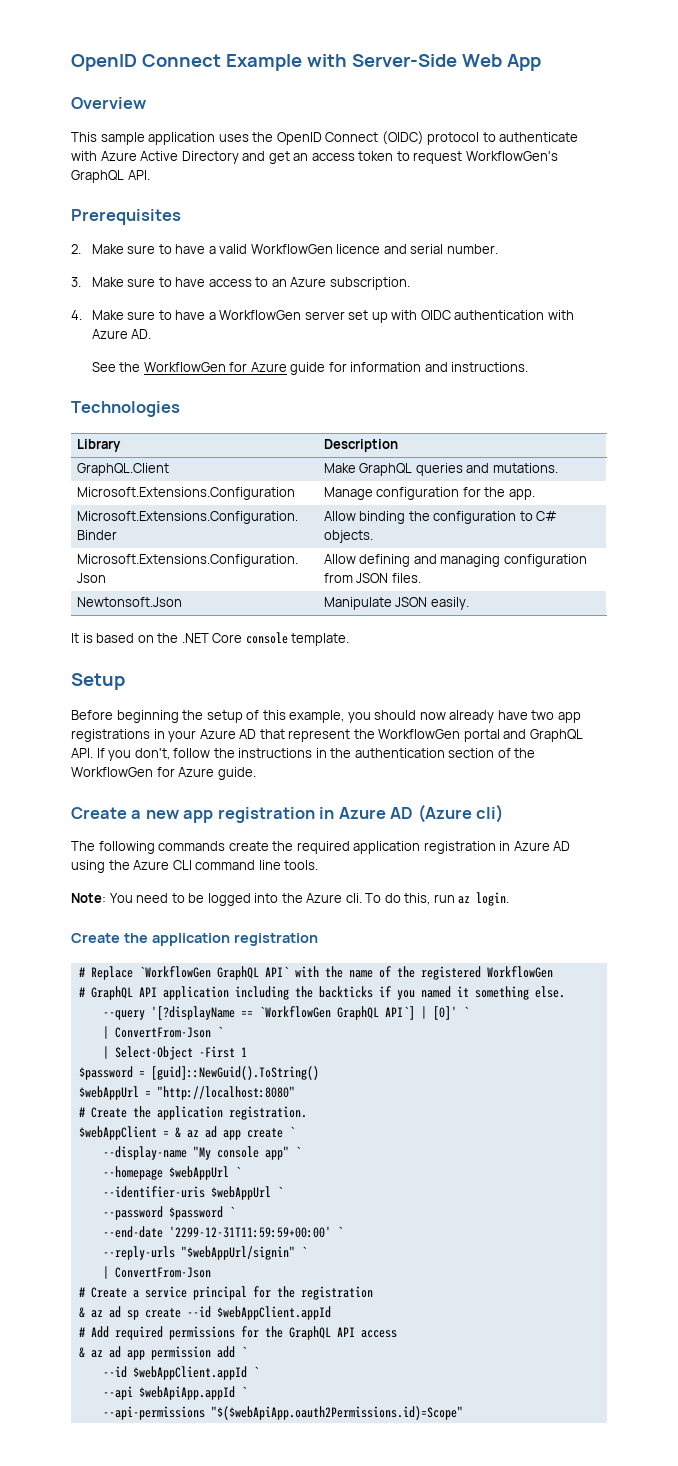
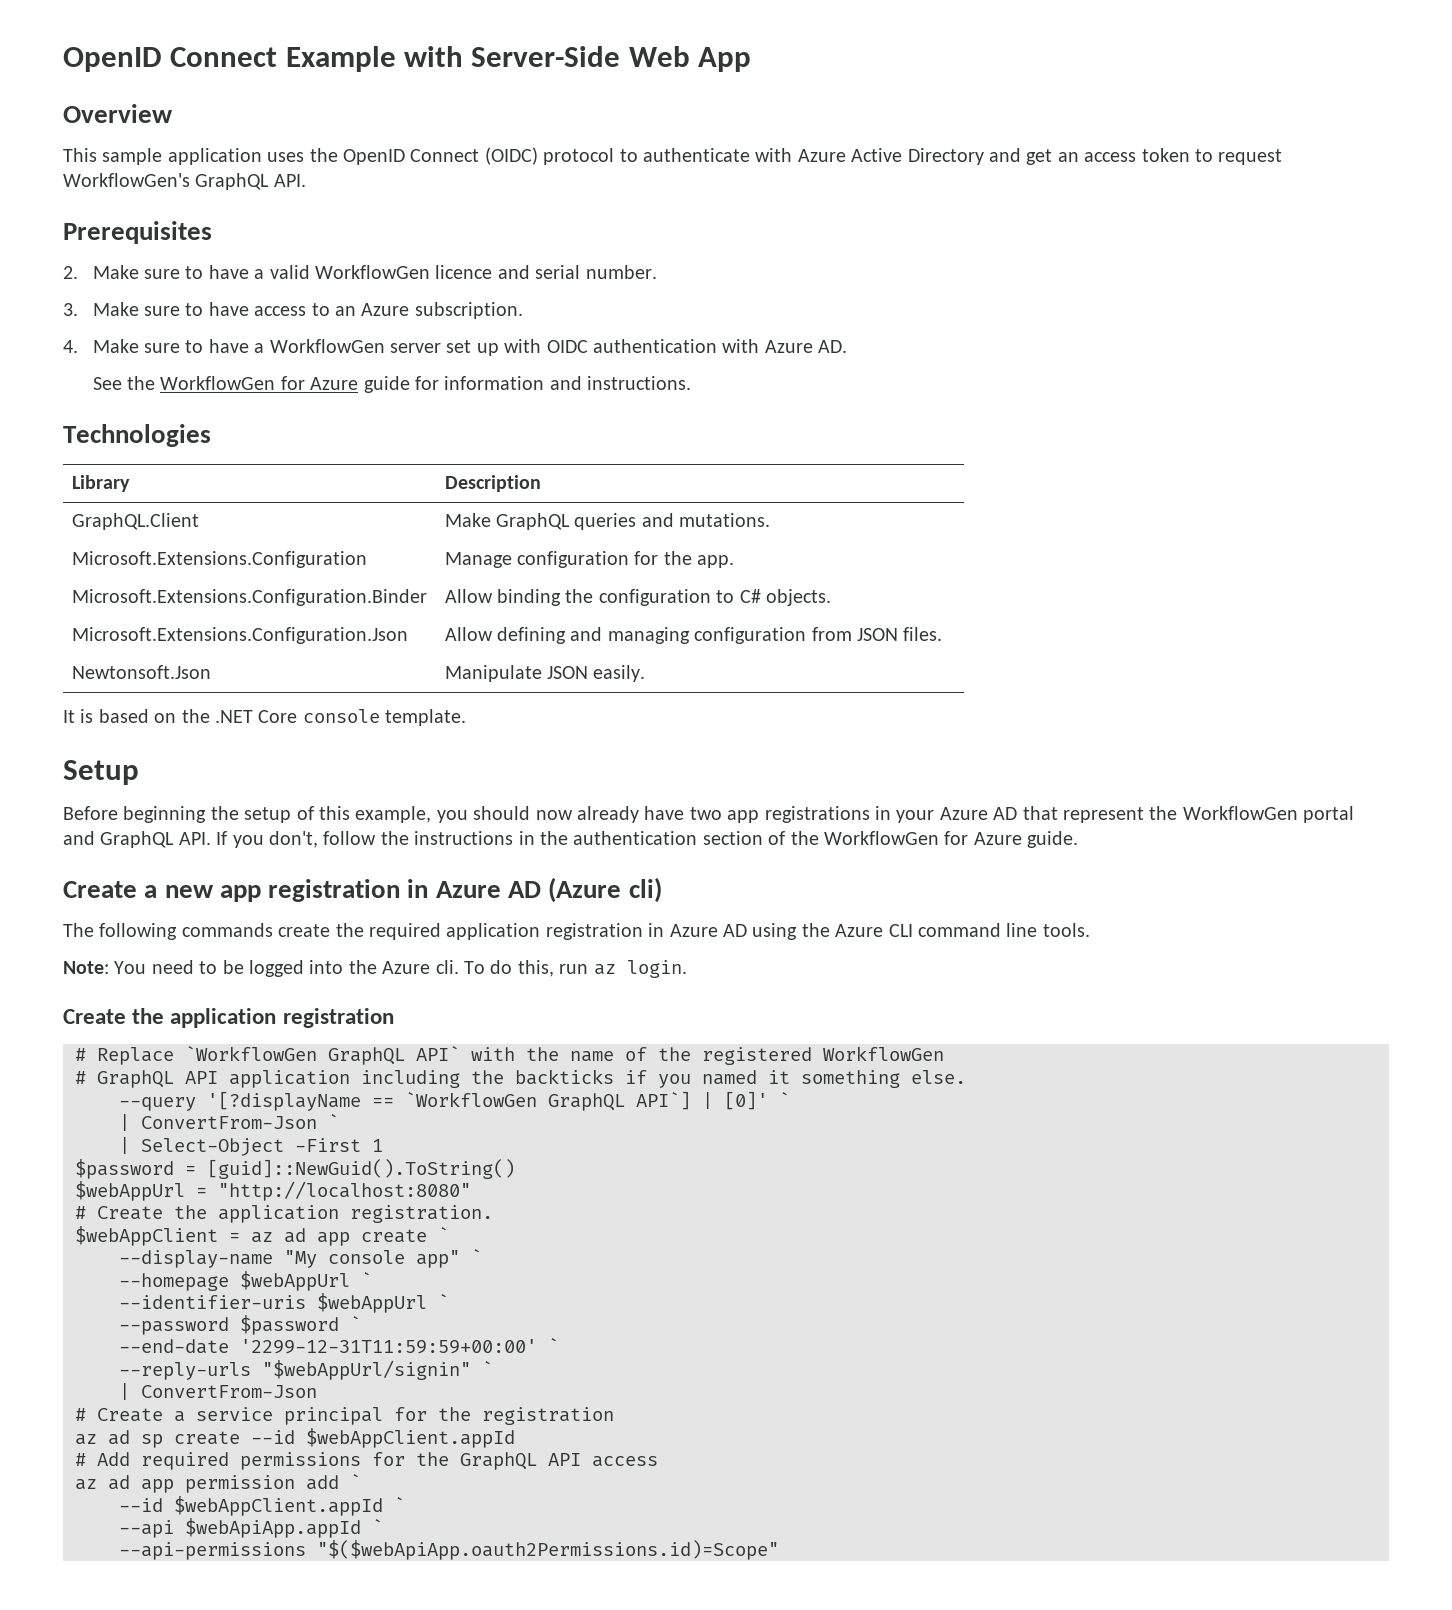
- $webAppClient = & az ad app create `
+ $webAppClient = az ad app create `
- & az ad sp create --id $webAppClient.appId
+ az ad sp create --id $webAppClient.appId
- & az ad app permission add `
+ az ad app permission add `

